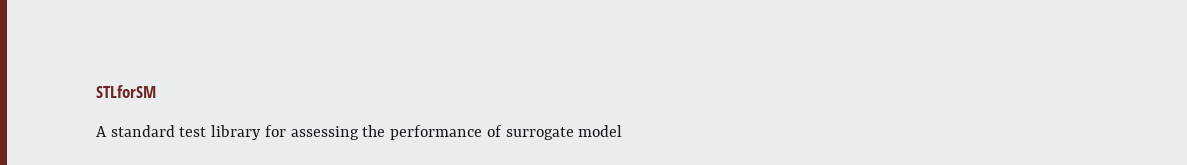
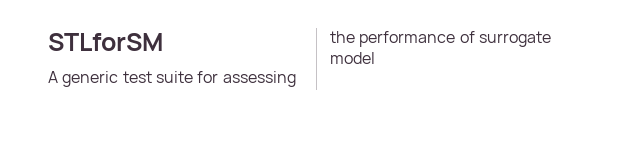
- A standard test library for assessing the performance of surrogate model
+ A generic test suite for assessing the performance of surrogate model

